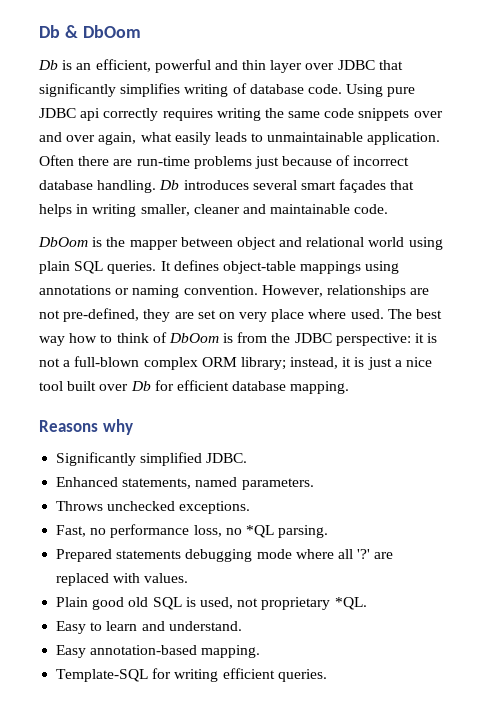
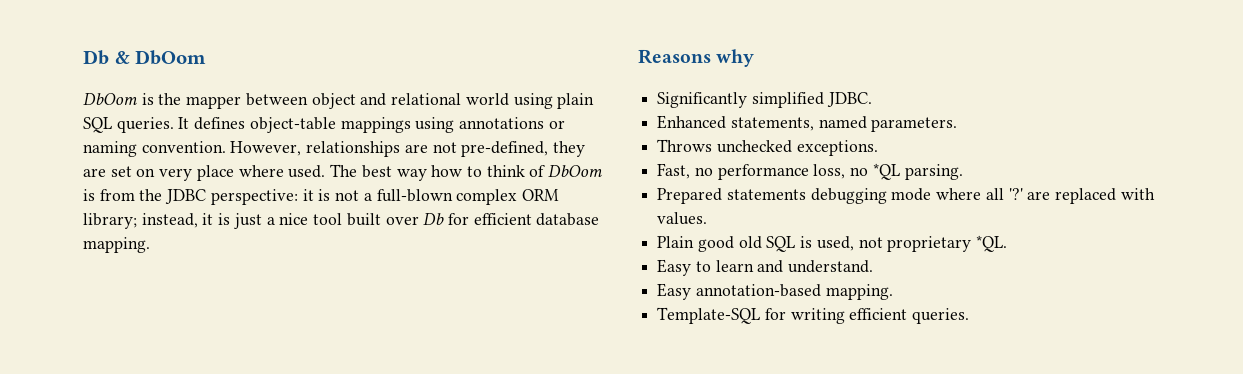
- Db is an efficient, powerful and thin layer over JDBC that significantly simplifies writing of database code. Using pure JDBC api correctly requires writing the same code snippets over and over again, what easily leads to unmaintainable application. Often there are run-time problems just because of incorrect database handling. Db introduces several smart façades that helps in writing smaller, cleaner and maintainable code.

